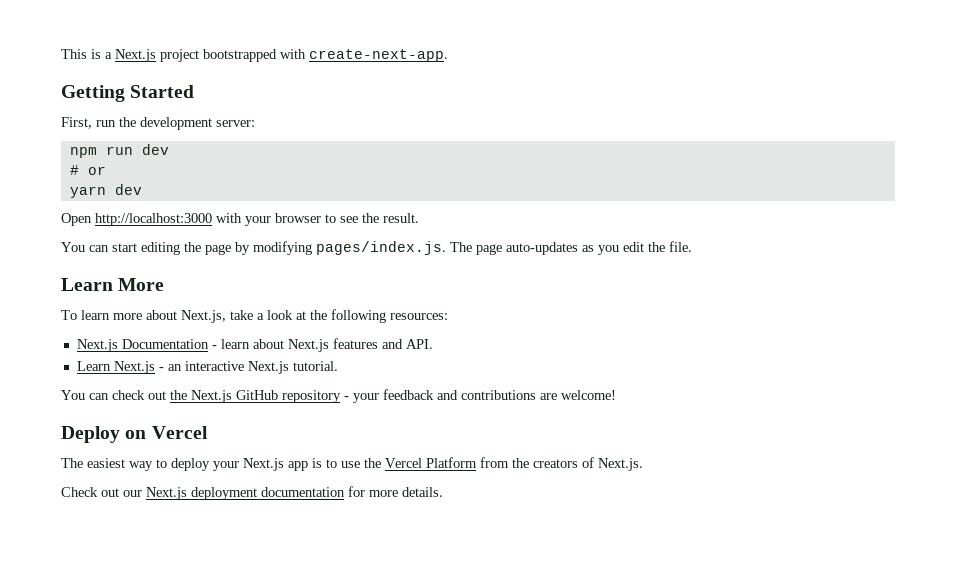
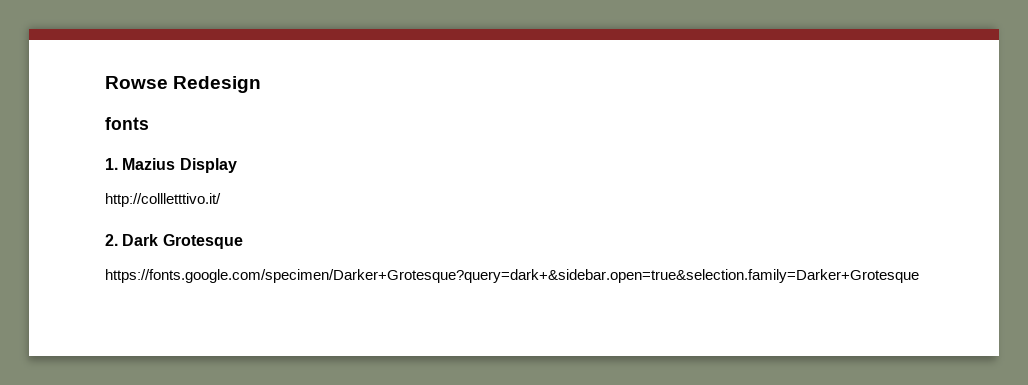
- This is a Next.js project bootstrapped with create-next-app.
- Getting Started
- First, run the development server:
- npm run dev
- # or
- yarn dev
- Open http://localhost:3000 with your browser to see the result.
- You can start editing the page by modifying pages/index.js. The page auto-updates as you edit the file.
- Learn More
- To learn more about Next.js, take a look at the following resources:
- Next.js Documentation - learn about Next.js features and API.
- Learn Next.js - an interactive Next.js tutorial.
- You can check out the Next.js GitHub repository - your feedback and contributions are welcome!
- Deploy on Vercel
- The easiest way to deploy your Next.js app is to use the Vercel Platform from the creators of Next.js.
- Check out our Next.js deployment documentation for more details.
+ Rowse Redesign
+ fonts
+ 1. Mazius Display
+ http://collletttivo.it/
+ 2. Dark Grotesque
+ https://fonts.google.com/specimen/Darker+Grotesque?query=dark+&sidebar.open=true&selection.family=Darker+Grotesque

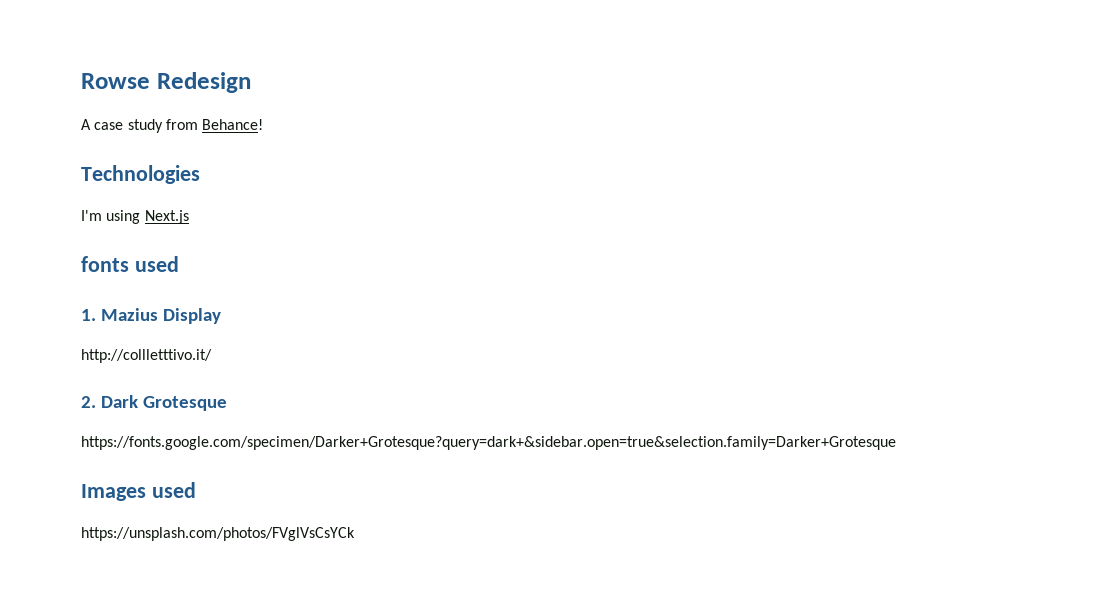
+ A case study from Behance!
+ Technologies
+ I'm using Next.js
- fonts
+ fonts used
+ Images used
+ https://unsplash.com/photos/FVglVsCsYCk

